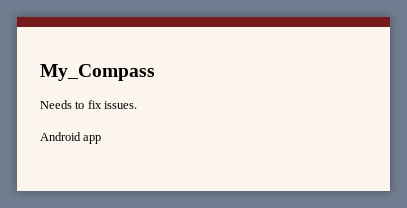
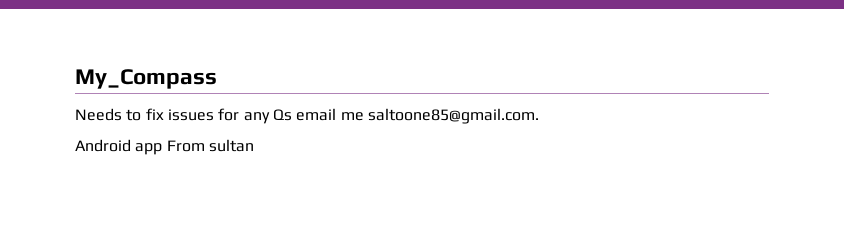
- Needs to fix issues.
+ Needs to fix issues for any Qs email me saltoone85@gmail.com.
- Android app
+ Android app From sultan

